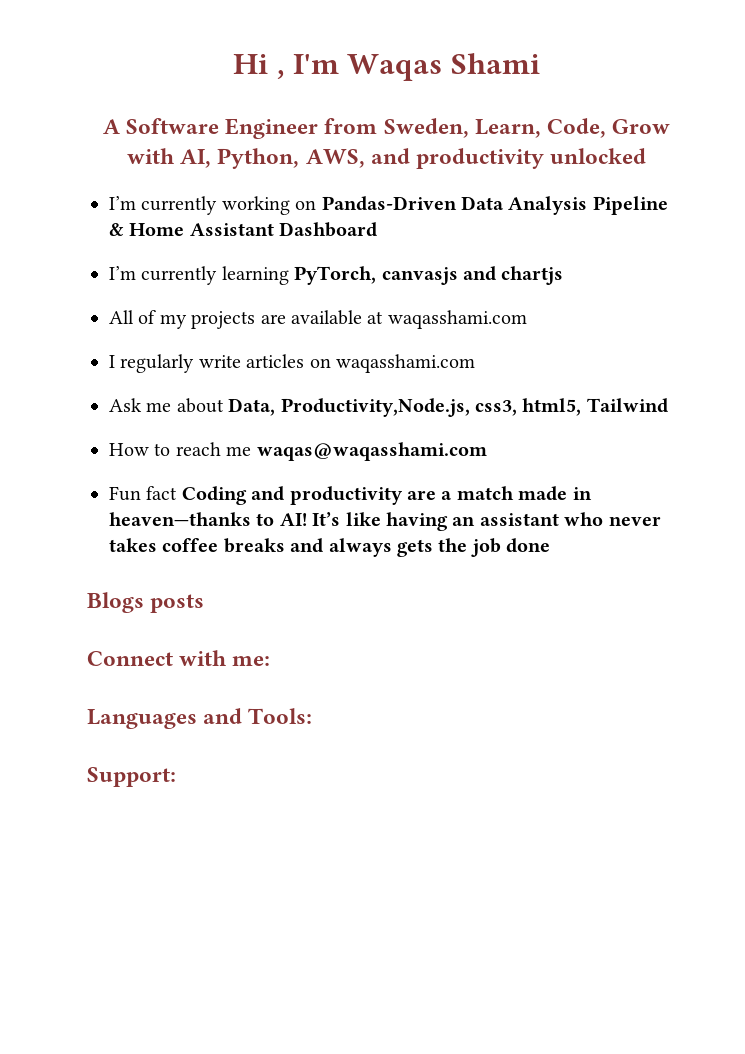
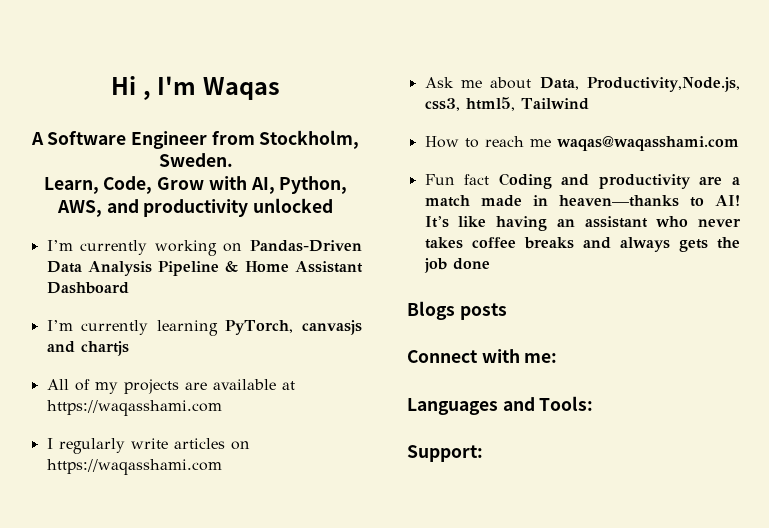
- Hi , I'm Waqas Shami
+ Hi , I'm Waqas
- A Software Engineer from Sweden, Learn, Code, Grow with AI, Python, AWS, and productivity unlocked
+ A Software Engineer from Stockholm, Sweden.
+ Learn, Code, Grow with AI, Python, AWS, and productivity unlocked
- All of my projects are available at waqasshami.com
+ All of my projects are available at https://waqasshami.com
- I regularly write articles on waqasshami.com
+ I regularly write articles on https://waqasshami.com

